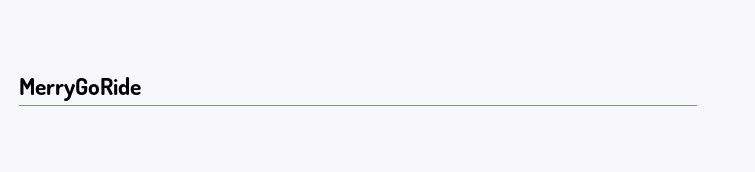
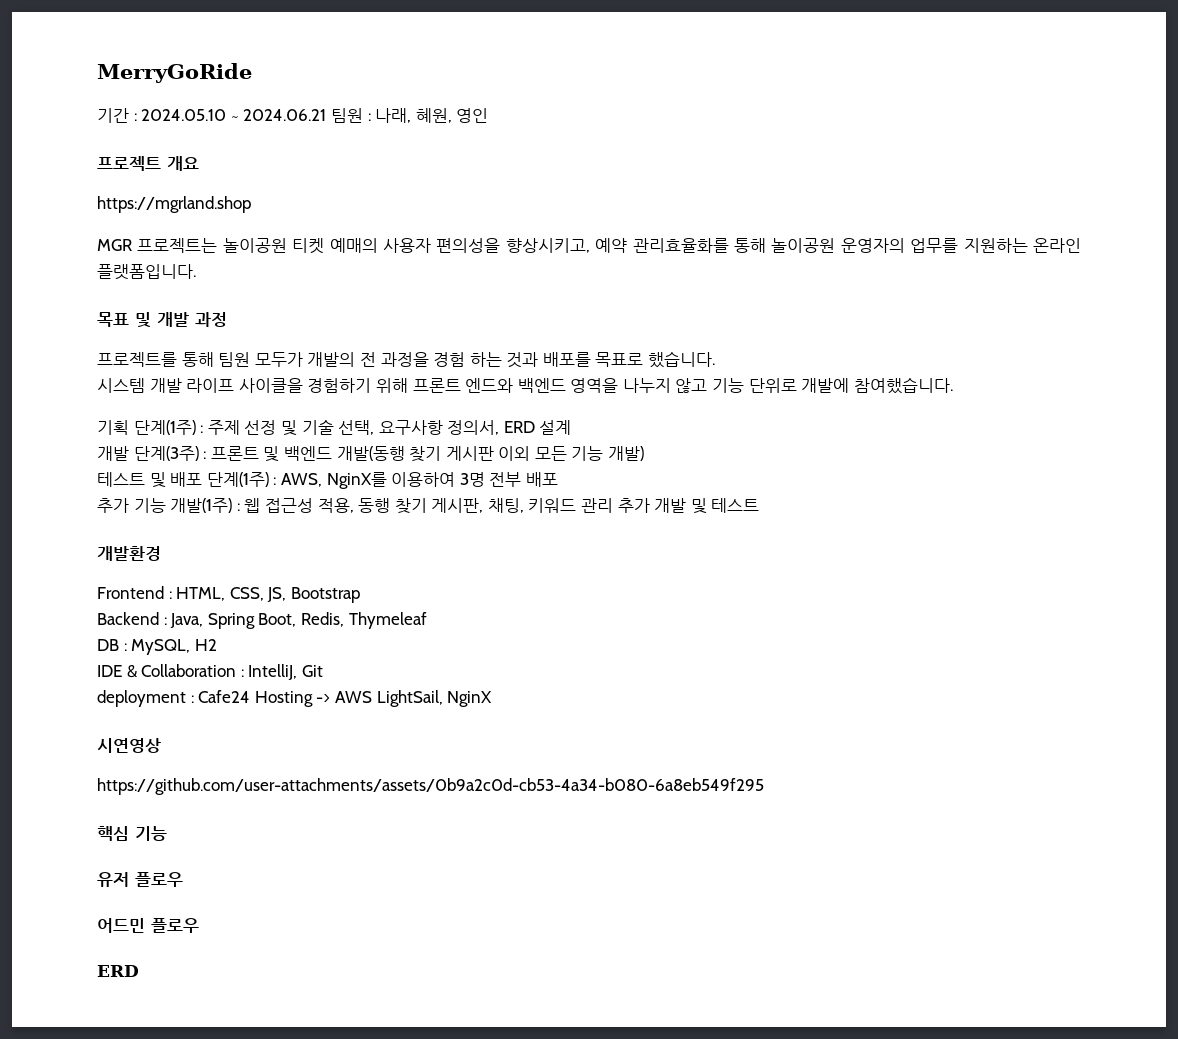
+ 기간 : 2024.05.10 ~ 2024.06.21 팀원 : 나래, 혜원, 영인
+ 프로젝트 개요
+ https://mgrland.shop
+ MGR 프로젝트는 놀이공원 티켓 예매의 사용자 편의성을 향상시키고, 예약 관리효율화를 통해 놀이공원 운영자의 업무를 지원하는 온라인 플랫폼입니다.
+ 목표 및 개발 과정
+ 프로젝트를 통해 팀원 모두가 개발의 전 과정을 경험 하는 것과 배포를 목표로 했습니다.
+ 시스템 개발 라이프 사이클을 경험하기 위해 프론트 엔드와 백엔드 영역을 나누지 않고 기능 단위로 개발에 참여했습니다.
+ 기획 단계(1주) : 주제 선정 및 기술 선택, 요구사항 정의서, ERD 설계
+ 개발 단계(3주) : 프론트 및 백엔드 개발(동행 찾기 게시판 이외 모든 기능 개발)
+ 테스트 및 배포 단계(1주) : AWS, NginX를 이용하여 3명 전부 배포
+ 추가 기능 개발(1주) : 웹 접근성 적용, 동행 찾기 게시판, 채팅, 키워드 관리 추가 개발 및 테스트
+ 개발환경
+ Frontend : HTML, CSS, JS, Bootstrap
+ Backend : Java, Spring Boot, Redis, Thymeleaf
+ DB : MySQL, H2
+ IDE & Collaboration : IntelliJ, Git
+ deployment : Cafe24 Hosting -> AWS LightSail, NginX
+ 시연영상
+ https://github.com/user-attachments/assets/0b9a2c0d-cb53-4a34-b080-6a8eb549f295
+ 핵심 기능
+ 유저 플로우
+ 어드민 플로우
+ ERD

